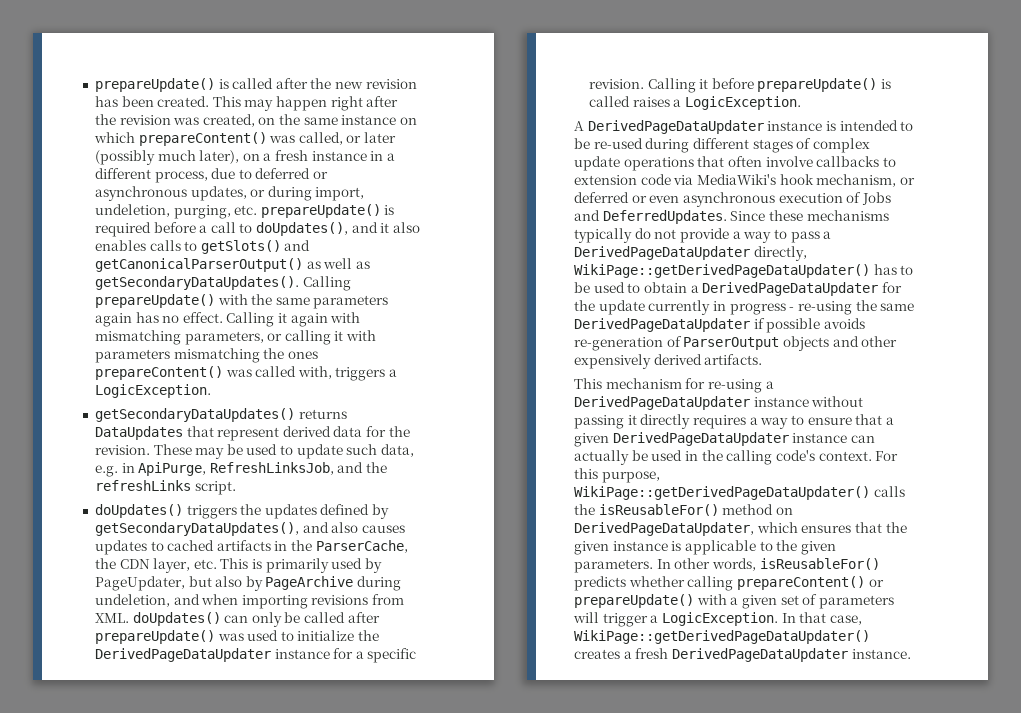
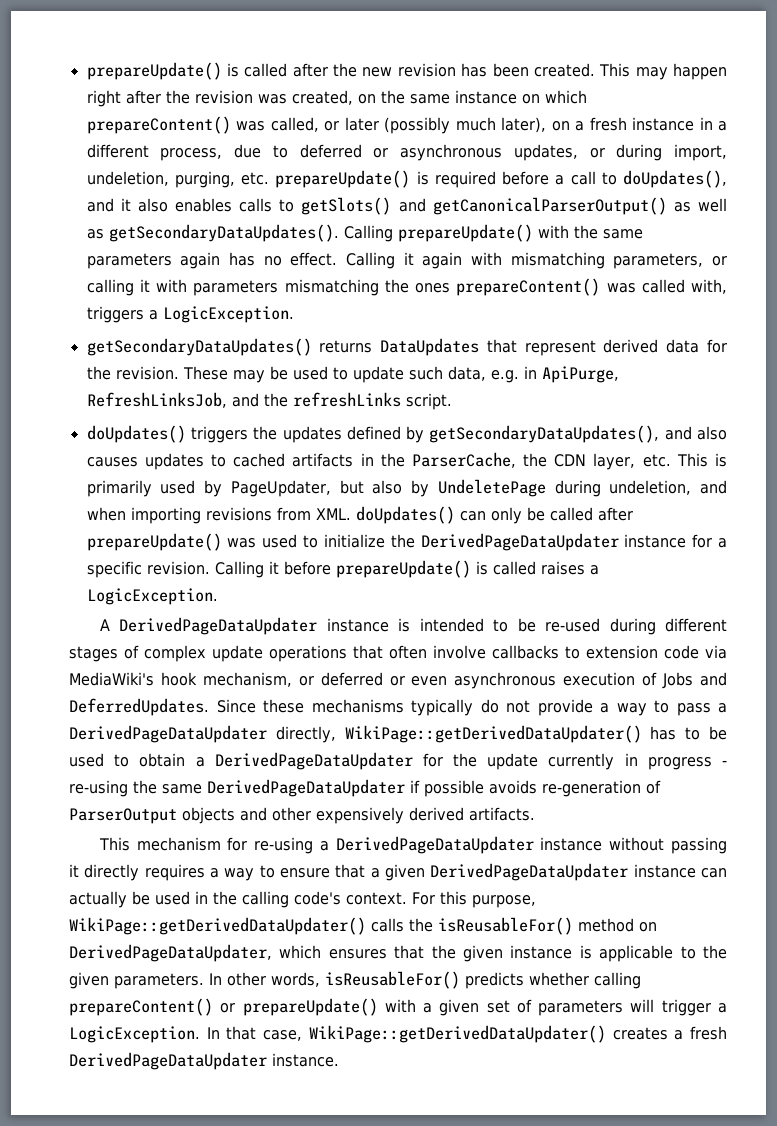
- doUpdates() triggers the updates defined by getSecondaryDataUpdates(), and also causes updates to cached artifacts in the ParserCache, the CDN layer, etc. This is primarily used by PageUpdater, but also by PageArchive during undeletion, and when importing revisions from XML. doUpdates() can only be called after prepareUpdate() was used to initialize the DerivedPageDataUpdater instance for a specific revision.
+ doUpdates() triggers the updates defined by getSecondaryDataUpdates(), and also causes updates to cached artifacts in the ParserCache, the CDN layer, etc. This is primarily used by PageUpdater, but also by UndeletePage during undeletion, and when importing revisions from XML. doUpdates() can only be called after prepareUpdate() was used to initialize the DerivedPageDataUpdater instance for a specific revision.
- Since these mechanisms typically do not provide a way to pass a DerivedPageDataUpdater directly, WikiPage::getDerivedPageDataUpdater() has to be used to obtain a DerivedPageDataUpdater for the update currently in progress - re-using the same DerivedPageDataUpdater if possible avoids re-generation of ParserOutput objects and other expensively derived artifacts.
+ Since these mechanisms typically do not provide a way to pass a DerivedPageDataUpdater directly, WikiPage::getDerivedDataUpdater() has to be used to obtain a DerivedPageDataUpdater for the update currently in progress - re-using the same DerivedPageDataUpdater if possible avoids re-generation of ParserOutput objects and other expensively derived artifacts.
- For this purpose, WikiPage::getDerivedPageDataUpdater() calls the isReusableFor() method on DerivedPageDataUpdater, which ensures that the given instance is applicable to the given parameters.
+ For this purpose, WikiPage::getDerivedDataUpdater() calls the isReusableFor() method on DerivedPageDataUpdater, which ensures that the given instance is applicable to the given parameters.
- In that case, WikiPage::getDerivedPageDataUpdater() creates a fresh DerivedPageDataUpdater instance.
+ In that case, WikiPage::getDerivedDataUpdater() creates a fresh DerivedPageDataUpdater instance.

